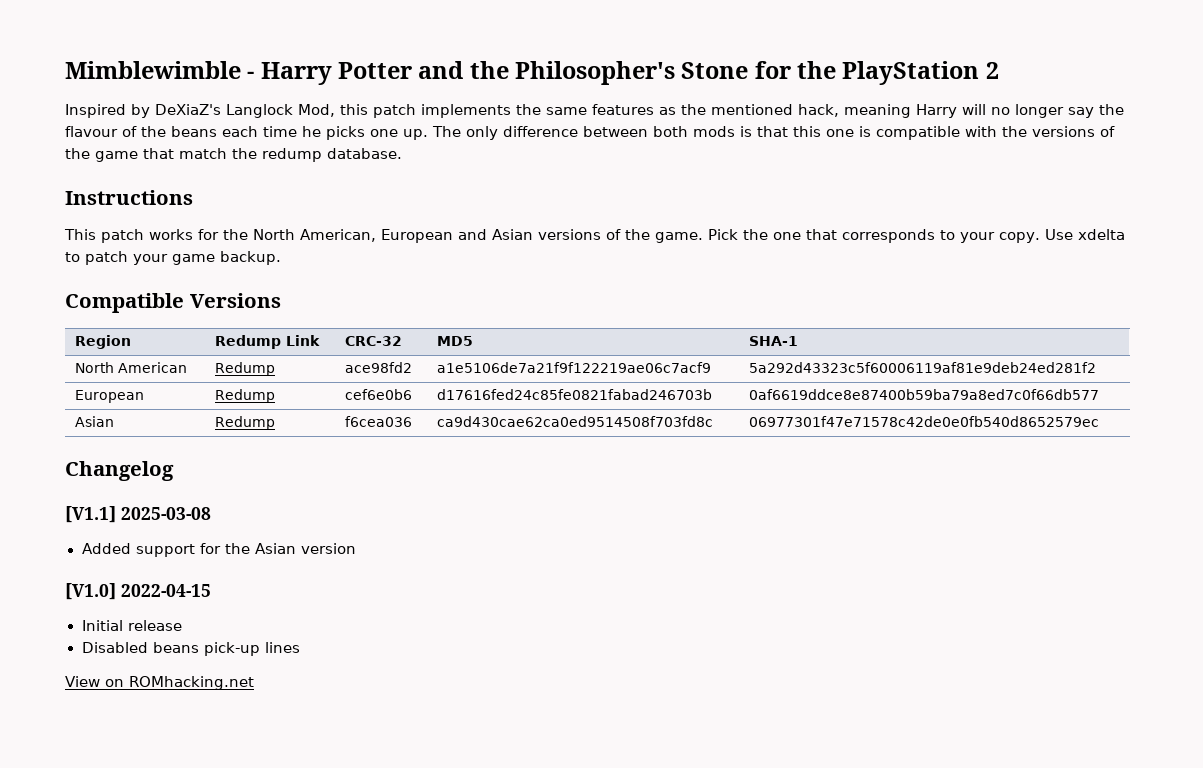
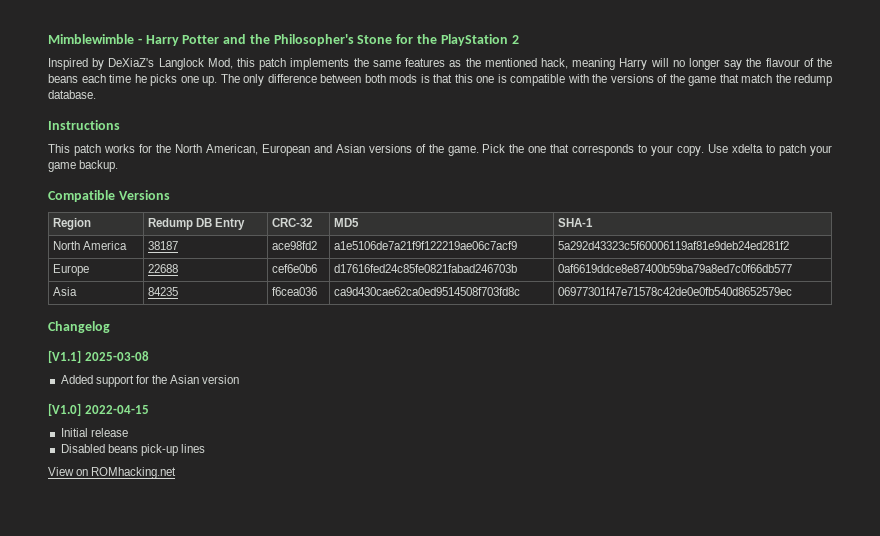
- Region | Redump Link | CRC-32 | MD5 | SHA-1
+ Region | Redump DB Entry | CRC-32 | MD5 | SHA-1
- North American | Redump | ace98fd2 | a1e5106de7a21f9f122219ae06c7acf9 | 5a292d43323c5f60006119af81e9deb24ed281f2
+ North America | 38187 | ace98fd2 | a1e5106de7a21f9f122219ae06c7acf9 | 5a292d43323c5f60006119af81e9deb24ed281f2
- European | Redump | cef6e0b6 | d17616fed24c85fe0821fabad246703b | 0af6619ddce8e87400b59ba79a8ed7c0f66db577
+ Europe | 22688 | cef6e0b6 | d17616fed24c85fe0821fabad246703b | 0af6619ddce8e87400b59ba79a8ed7c0f66db577
- Asian | Redump | f6cea036 | ca9d430cae62ca0ed9514508f703fd8c | 06977301f47e71578c42de0e0fb540d8652579ec
+ Asia | 84235 | f6cea036 | ca9d430cae62ca0ed9514508f703fd8c | 06977301f47e71578c42de0e0fb540d8652579ec

